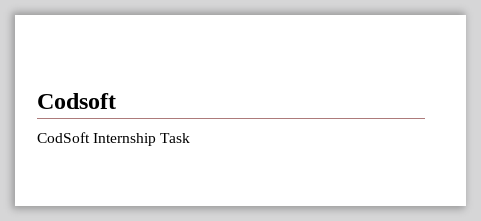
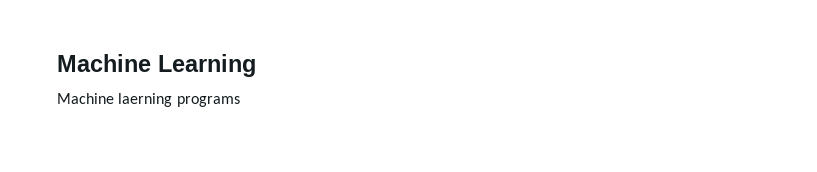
- Codsoft
- CodSoft Internship Task
+ Machine Learning
+ Machine laerning programs

